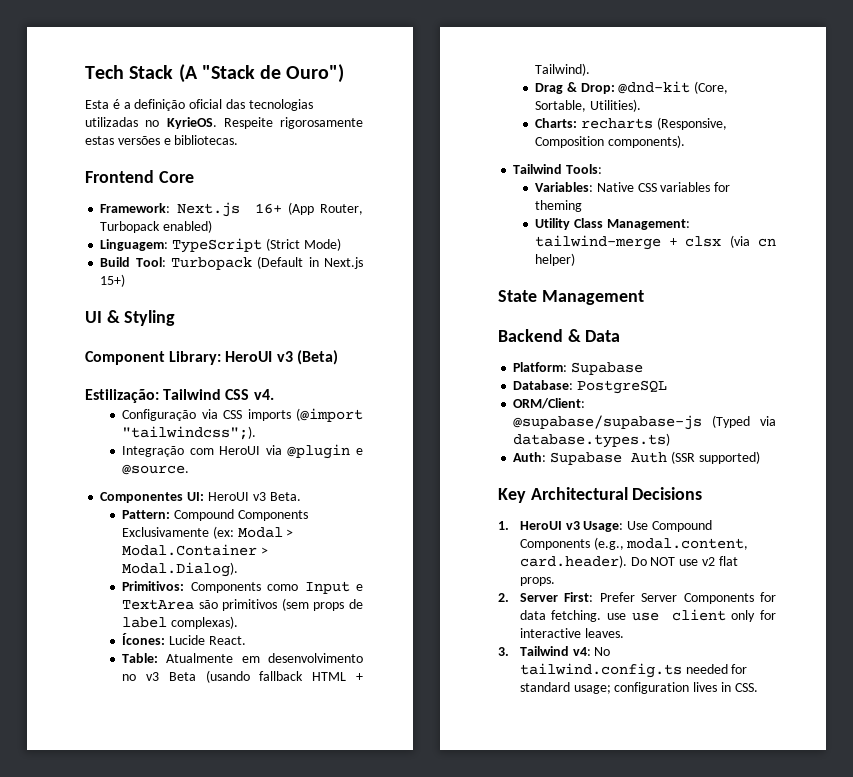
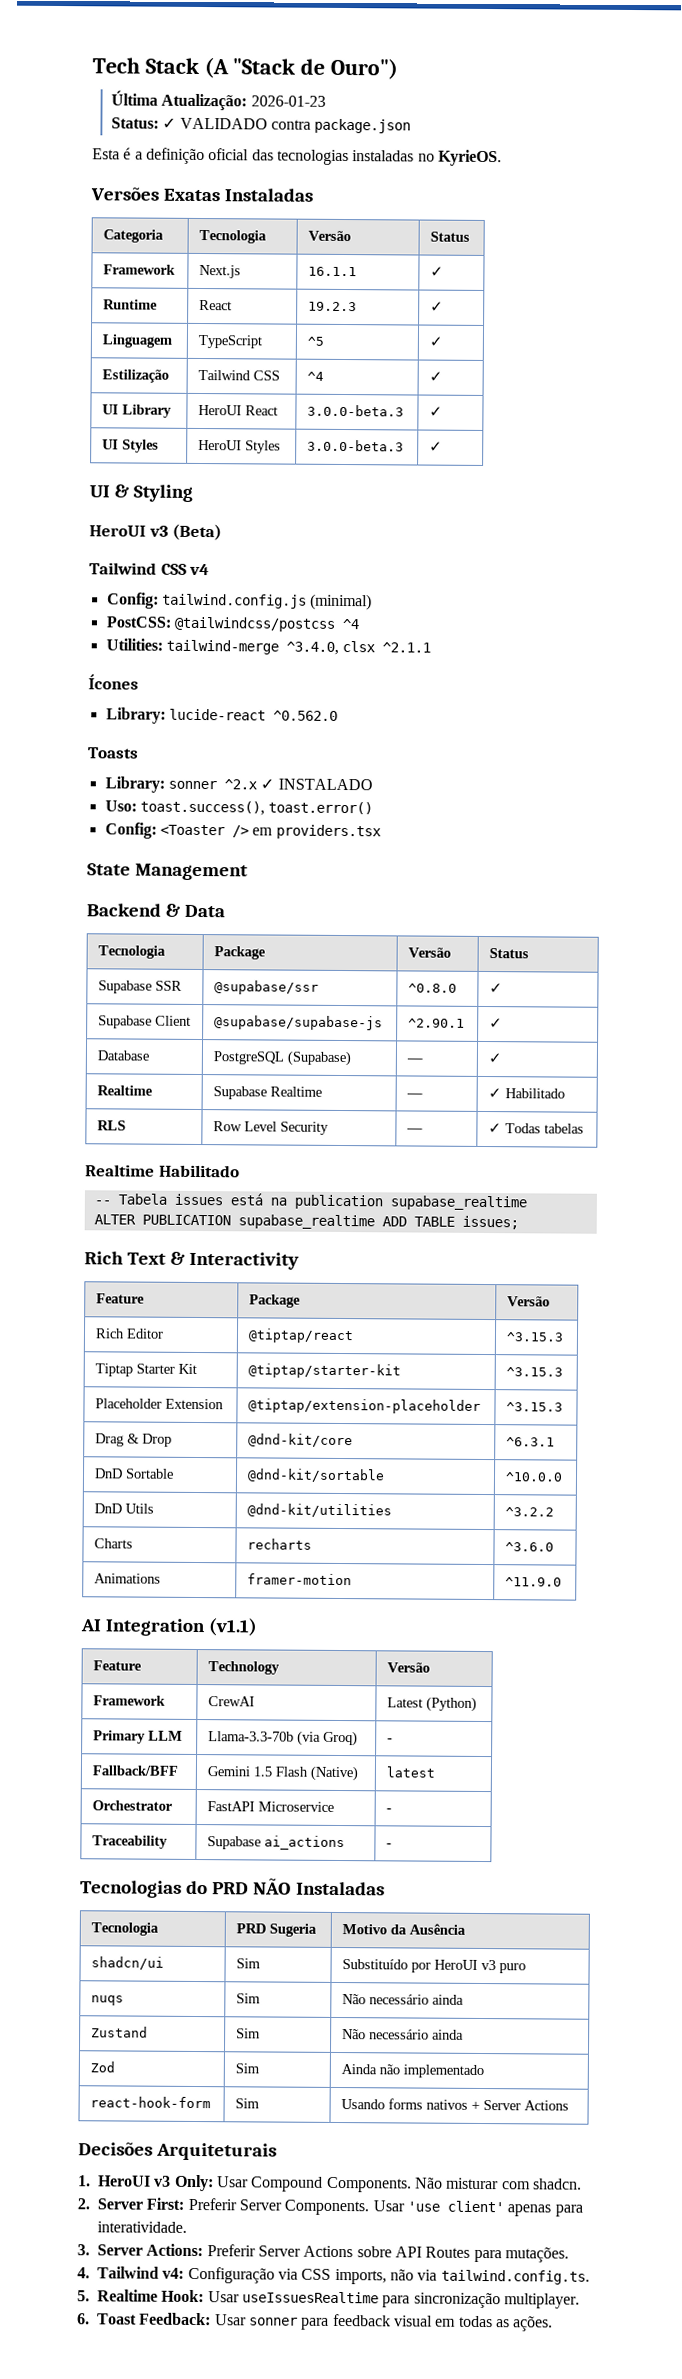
+ Última Atualização: 2026-01-23
+ Status: ✓ VALIDADO contra package.json
- Esta é a definição oficial das tecnologias utilizadas no KyrieOS. Respeite rigorosamente estas versões e bibliotecas.
- Frontend Core
- Framework: Next.js 16+ (App Router, Turbopack enabled)
- Linguagem: TypeScript (Strict Mode)
- Build Tool: Turbopack (Default in Next.js 15+)
+ Esta é a definição oficial das tecnologias instaladas no KyrieOS.
+ Versões Exatas Instaladas
+ Categoria | Tecnologia | Versão | Status
+ Framework | Next.js | 16.1.1 | ✓
+ Runtime | React | 19.2.3 | ✓
+ Linguagem | TypeScript | ^5 | ✓
+ Estilização | Tailwind CSS | ^4 | ✓
+ UI Library | HeroUI React | 3.0.0-beta.3 | ✓
+ UI Styles | HeroUI Styles | 3.0.0-beta.3 | ✓
- Component Library: HeroUI v3 (Beta)
+ HeroUI v3 (Beta)
- Estilização: Tailwind CSS v4.
- Configuração via CSS imports (@import "tailwindcss";).
- Integração com HeroUI via @plugin e @source.
- Componentes UI: HeroUI v3 Beta.
- Pattern: Compound Components Exclusivamente (ex: Modal > Modal.Container > Modal.Dialog).
- Primitivos: Components como Input e TextArea são primitivos (sem props de label complexas).
- Ícones: Lucide React.
- Table: Atualmente em desenvolvimento no v3 Beta (usando fallback HTML + Tailwind).
- Drag & Drop: @dnd-kit (Core, Sortable, Utilities).
- Charts: recharts (Responsive, Composition components).
- Tailwind Tools:
- Variables: Native CSS variables for theming
- Utility Class Management: tailwind-merge + clsx (via cn helper)
+ Tailwind CSS v4
+ Config: tailwind.config.js (minimal)
+ PostCSS: @tailwindcss/postcss ^4
+ Utilities: tailwind-merge ^3.4.0, clsx ^2.1.1
+ Ícones
+ Library: lucide-react ^0.562.0
+ Toasts
+ Library: sonner ^2.x ✓ INSTALADO
+ Uso: toast.success(), toast.error()
+ Config: <Toaster /> em providers.tsx
- Platform: Supabase
- Database: PostgreSQL
- ORM/Client: @supabase/supabase-js (Typed via database.types.ts)
- Auth: Supabase Auth (SSR supported)
- Key Architectural Decisions
- 1. HeroUI v3 Usage: Use Compound Components (e.g., modal.content, card.header). Do NOT use v2 flat props.
- 2. Server First: Prefer Server Components for data fetching. use use client only for interactive leaves.
- 3. Tailwind v4: No tailwind.config.ts needed for standard usage; configuration lives in CSS.
+ Tecnologia | Package | Versão | Status
+ Supabase SSR | @supabase/ssr | ^0.8.0 | ✓
+ Supabase Client | @supabase/supabase-js | ^2.90.1 | ✓
+ Database | PostgreSQL (Supabase) | — | ✓
+ Realtime | Supabase Realtime | — | ✓ Habilitado
+ RLS | Row Level Security | — | ✓ Todas tabelas
+ Realtime Habilitado
+ -- Tabela issues está na publication supabase_realtime
+ ALTER PUBLICATION supabase_realtime ADD TABLE issues;
+ Rich Text & Interactivity
+ Feature | Package | Versão
+ Rich Editor | @tiptap/react | ^3.15.3
+ Tiptap Starter Kit | @tiptap/starter-kit | ^3.15.3
+ Placeholder Extension | @tiptap/extension-placeholder | ^3.15.3
+ Drag & Drop | @dnd-kit/core | ^6.3.1
+ DnD Sortable | @dnd-kit/sortable | ^10.0.0
+ DnD Utils | @dnd-kit/utilities | ^3.2.2
+ Charts | recharts | ^3.6.0
+ Animations | framer-motion | ^11.9.0
+ AI Integration (v1.1)
+ Feature | Technology | Versão
+ Framework | CrewAI | Latest (Python)
+ Primary LLM | Llama-3.3-70b (via Groq) | -
+ Fallback/BFF | Gemini 1.5 Flash (Native) | latest
+ Orchestrator | FastAPI Microservice | -
+ Traceability | Supabase ai_actions | -
+ Tecnologias do PRD NÃO Instaladas
+ Tecnologia | PRD Sugeria | Motivo da Ausência
+ shadcn/ui | Sim | Substituído por HeroUI v3 puro
+ nuqs | Sim | Não necessário ainda
+ Zustand | Sim | Não necessário ainda
+ Zod | Sim | Ainda não implementado
+ react-hook-form | Sim | Usando forms nativos + Server Actions
+ Decisões Arquiteturais
+ 1. HeroUI v3 Only: Usar Compound Components. Não misturar com shadcn.
+ 2. Server First: Preferir Server Components. Usar 'use client' apenas para interatividade.
+ 3. Server Actions: Preferir Server Actions sobre API Routes para mutações.
+ 4. Tailwind v4: Configuração via CSS imports, não via tailwind.config.ts.
+ 5. Realtime Hook: Usar useIssuesRealtime para sincronização multiplayer.
+ 6. Toast Feedback: Usar sonner para feedback visual em todas as ações.

